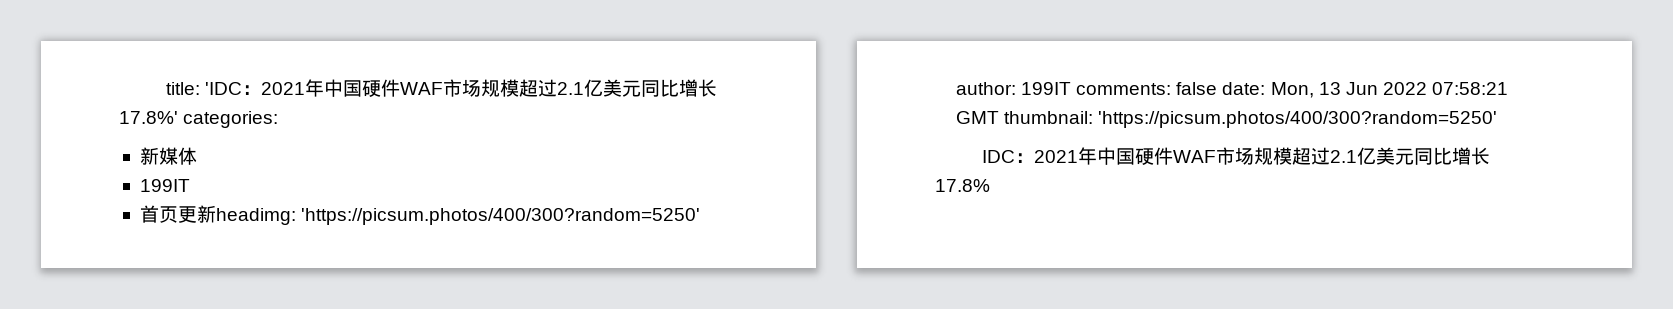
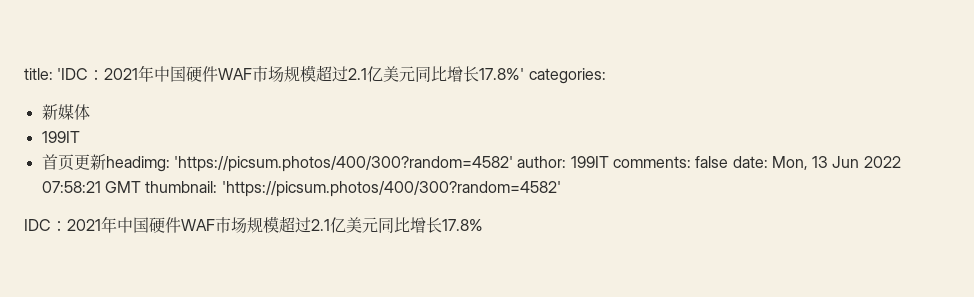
- 首页更新headimg: 'https://picsum.photos/400/300?random=5250' author: 199IT comments: false date: Mon, 13 Jun 2022 07:58:21 GMT thumbnail: 'https://picsum.photos/400/300?random=5250'
+ 首页更新headimg: 'https://picsum.photos/400/300?random=4582' author: 199IT comments: false date: Mon, 13 Jun 2022 07:58:21 GMT thumbnail: 'https://picsum.photos/400/300?random=4582'

